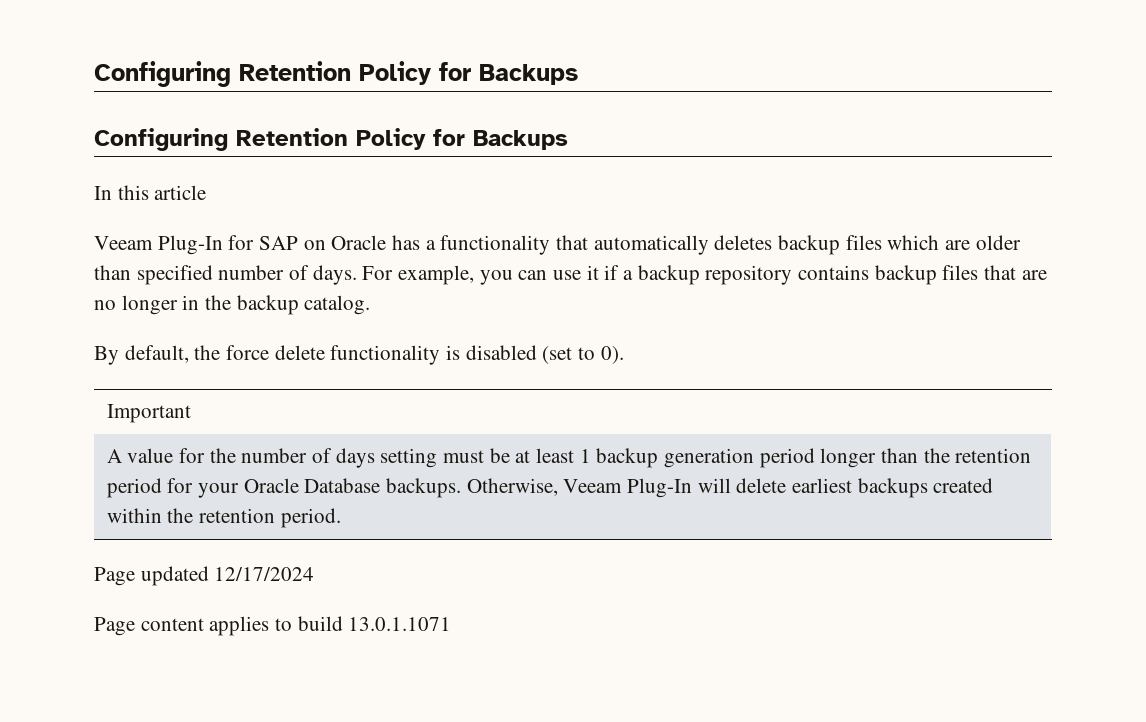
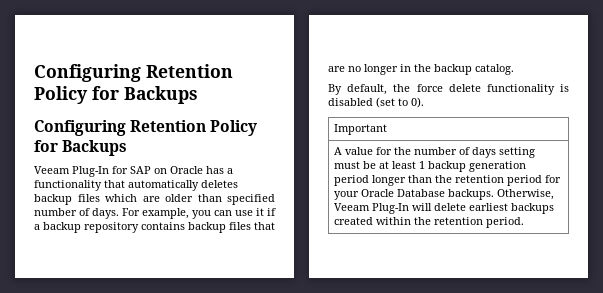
- In this article
- Page updated 12/17/2024
- Page content applies to build 13.0.1.1071

